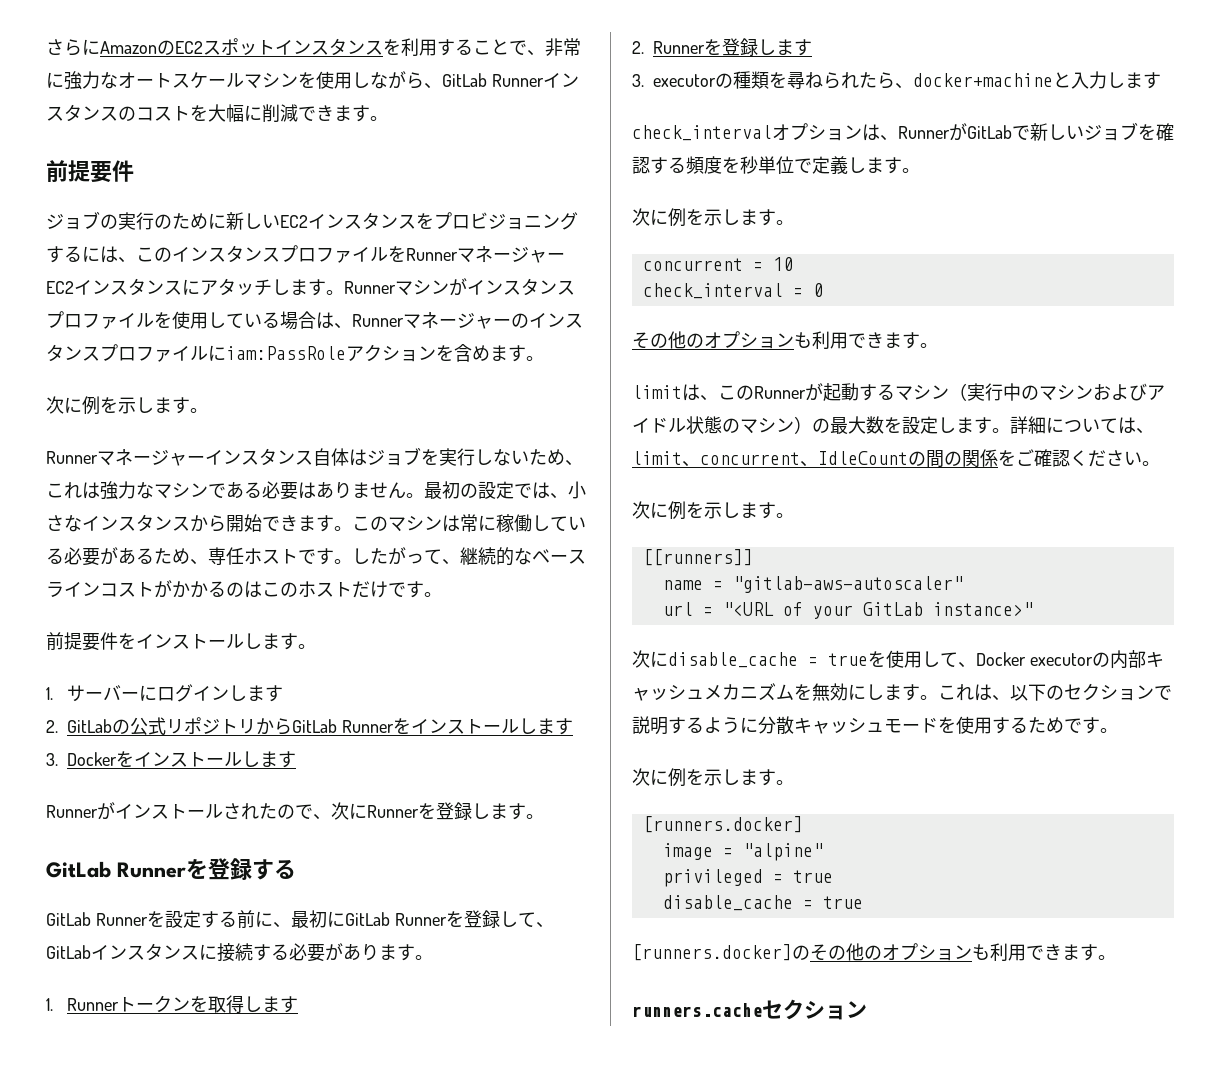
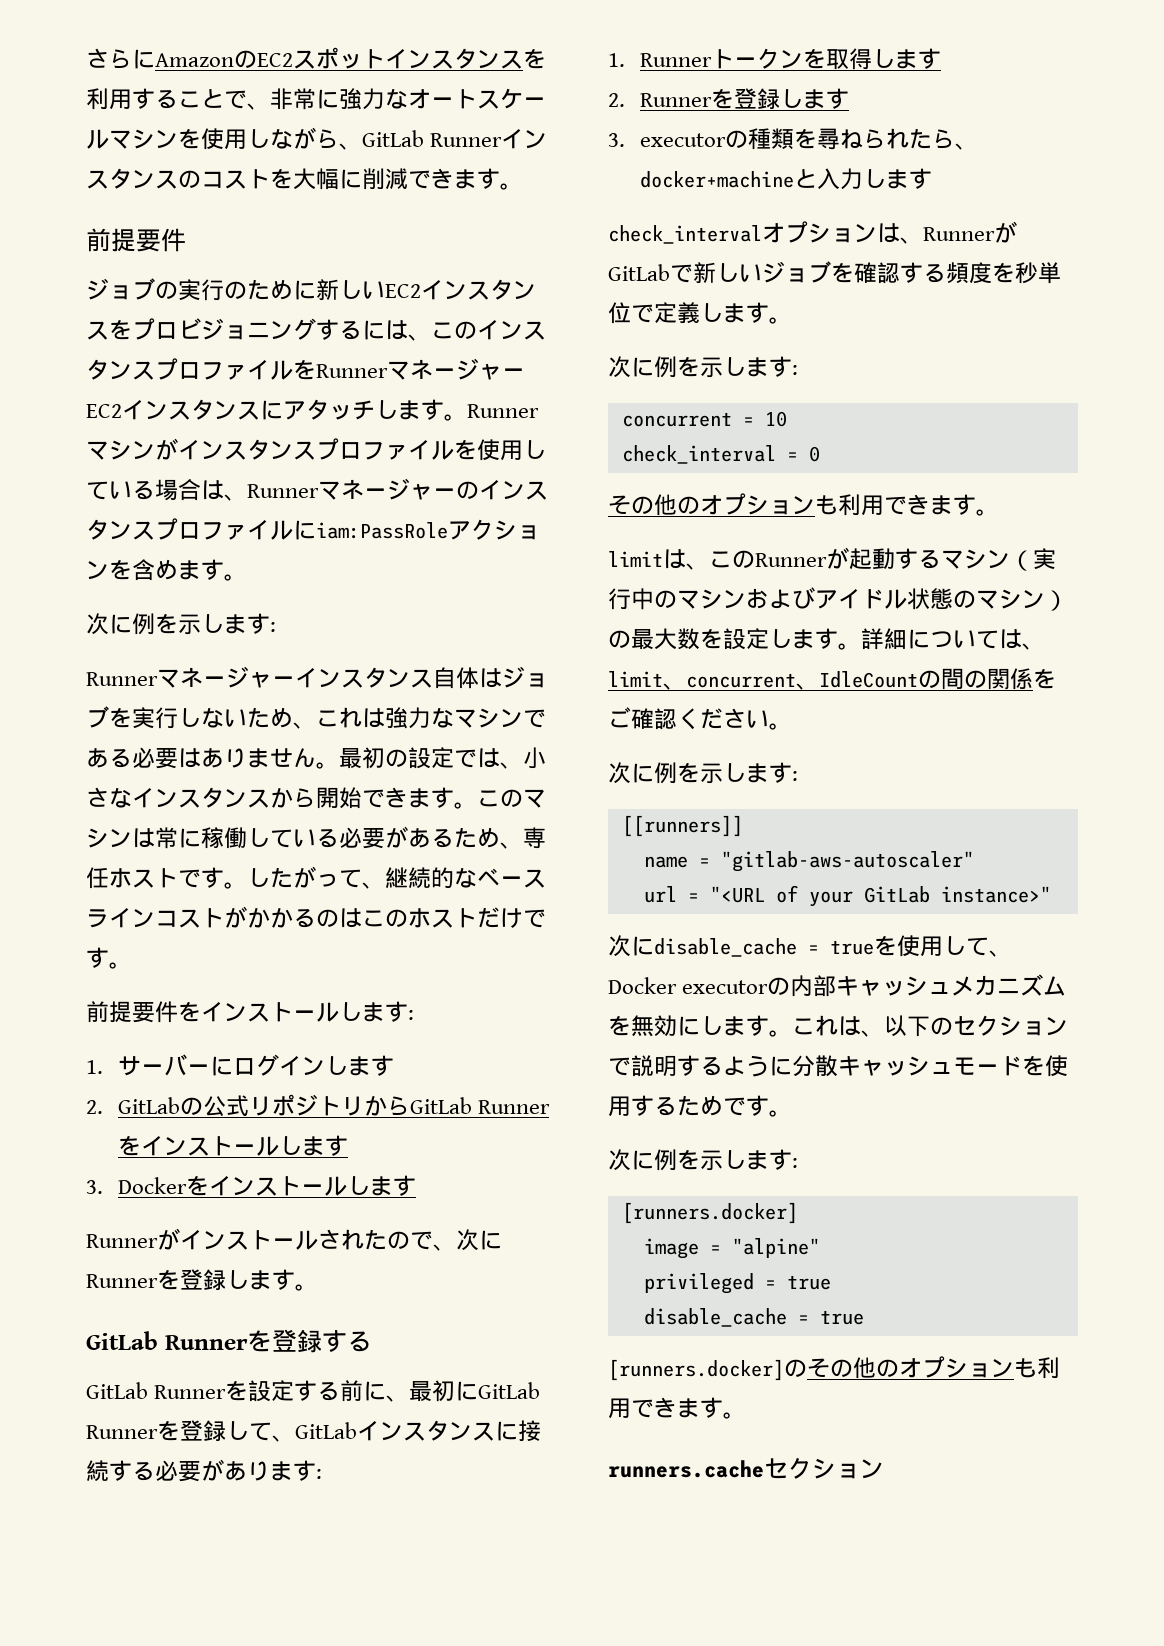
  Runnerマシンがインスタンスプロファイルを使用している場合は、Runnerマネージャーのインスタンスプロファイルにiam:PassRoleアクションを含めます。
- 次に例を示します。
+ 次に例を示します:
- 前提要件をインストールします。
+ 前提要件をインストールします:
- GitLab Runnerを設定する前に、最初にGitLab Runnerを登録して、GitLabインスタンスに接続する必要があります。
+ GitLab Runnerを設定する前に、最初にGitLab Runnerを登録して、GitLabインスタンスに接続する必要があります:
  check_intervalオプションは、RunnerがGitLabで新しいジョブを確認する頻度を秒単位で定義します。
- 次に例を示します。
+ 次に例を示します:
  詳細については、limit、concurrent、IdleCountの間の関係をご確認ください。
- 次に例を示します。
+ 次に例を示します:
  これは、以下のセクションで説明するように分散キャッシュモードを使用するためです。
- 次に例を示します。
+ 次に例を示します:

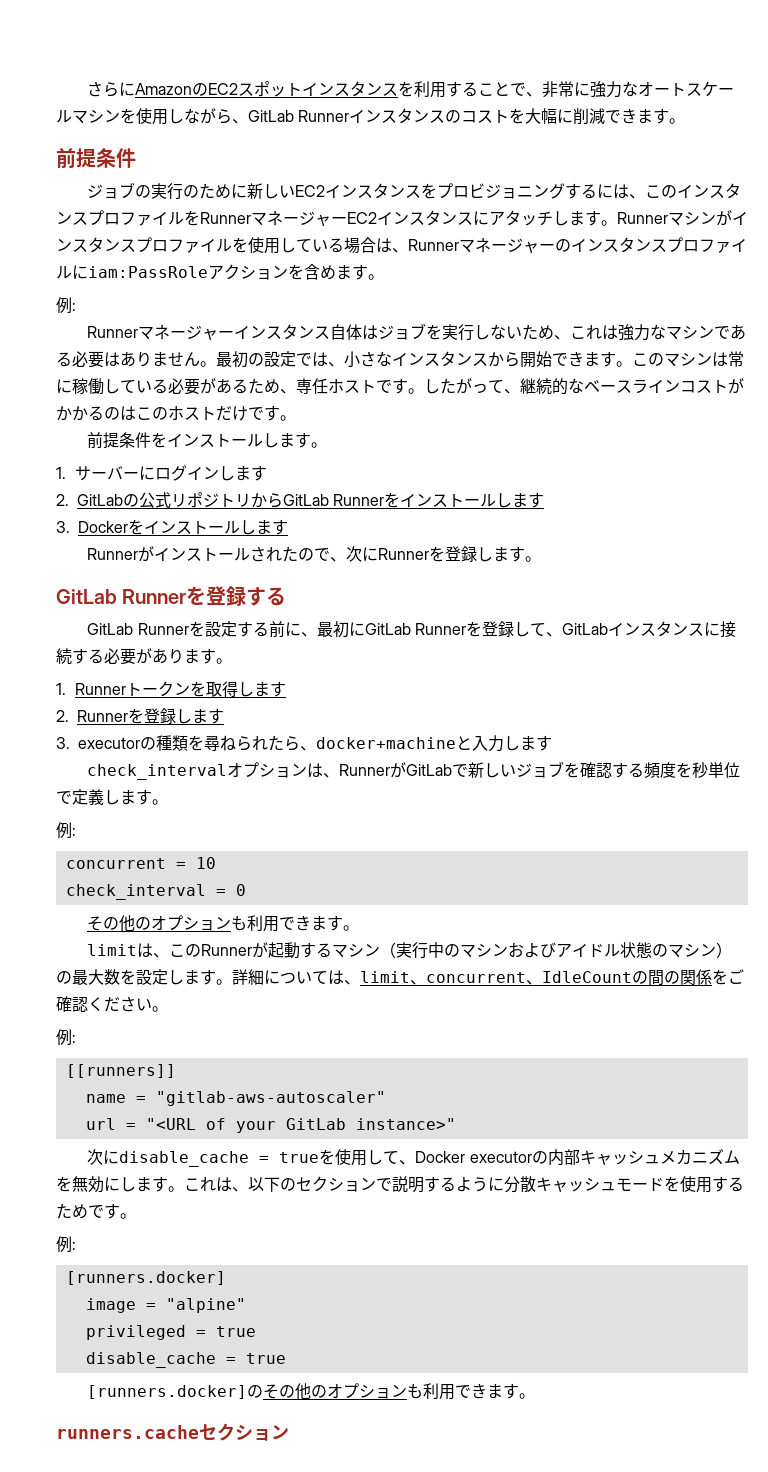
  さらにAmazonのEC2スポットインスタンスを利用することで、非常に強力なオートスケールマシンを使用しながら、GitLab Runnerインスタンスのコストを大幅に削減できます。
- 前提要件
+ 前提条件
  Runnerマシンがインスタンスプロファイルを使用している場合は、Runnerマネージャーのインスタンスプロファイルにiam:PassRoleアクションを含めます。
- 次に例を示します:
+ 例:
- 前提要件をインストールします:
+ 前提条件をインストールします。
- GitLab Runnerを設定する前に、最初にGitLab Runnerを登録して、GitLabインスタンスに接続する必要があります:
+ GitLab Runnerを設定する前に、最初にGitLab Runnerを登録して、GitLabインスタンスに接続する必要があります。
  check_intervalオプションは、RunnerがGitLabで新しいジョブを確認する頻度を秒単位で定義します。
- 次に例を示します:
+ 例:
  詳細については、limit、concurrent、IdleCountの間の関係をご確認ください。
- 次に例を示します:
+ 例:
  これは、以下のセクションで説明するように分散キャッシュモードを使用するためです。
- 次に例を示します:
+ 例:

